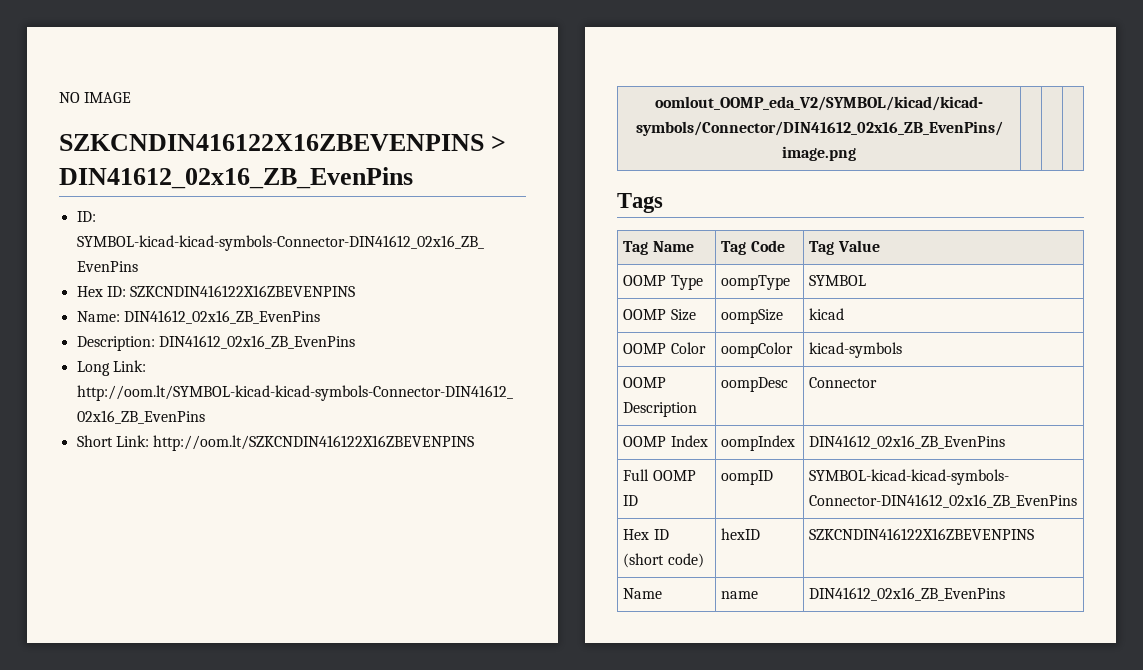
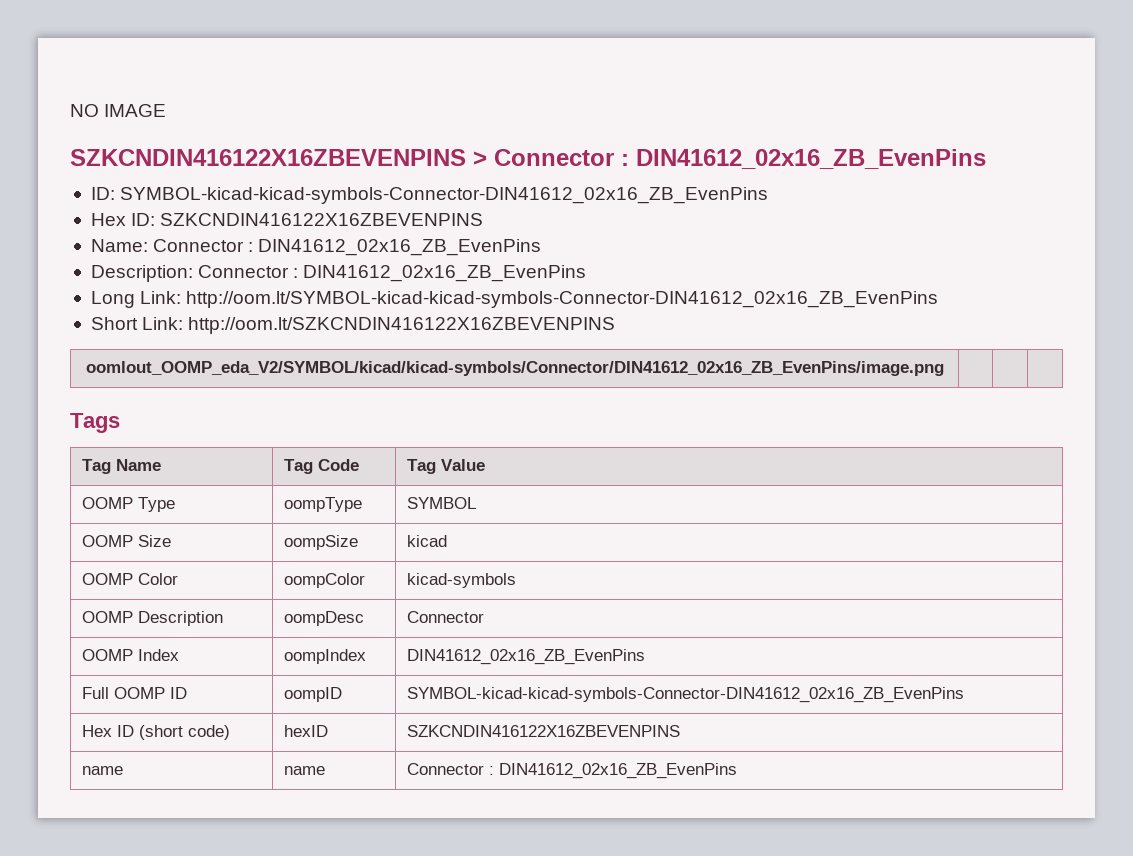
- SZKCNDIN416122X16ZBEVENPINS > DIN41612_02x16_ZB_EvenPins
+ SZKCNDIN416122X16ZBEVENPINS > Connector : DIN41612_02x16_ZB_EvenPins
- Name: DIN41612_02x16_ZB_EvenPins
+ Name: Connector : DIN41612_02x16_ZB_EvenPins
- Description: DIN41612_02x16_ZB_EvenPins
+ Description: Connector : DIN41612_02x16_ZB_EvenPins
- Name | name | DIN41612_02x16_ZB_EvenPins
+ name | name | Connector : DIN41612_02x16_ZB_EvenPins

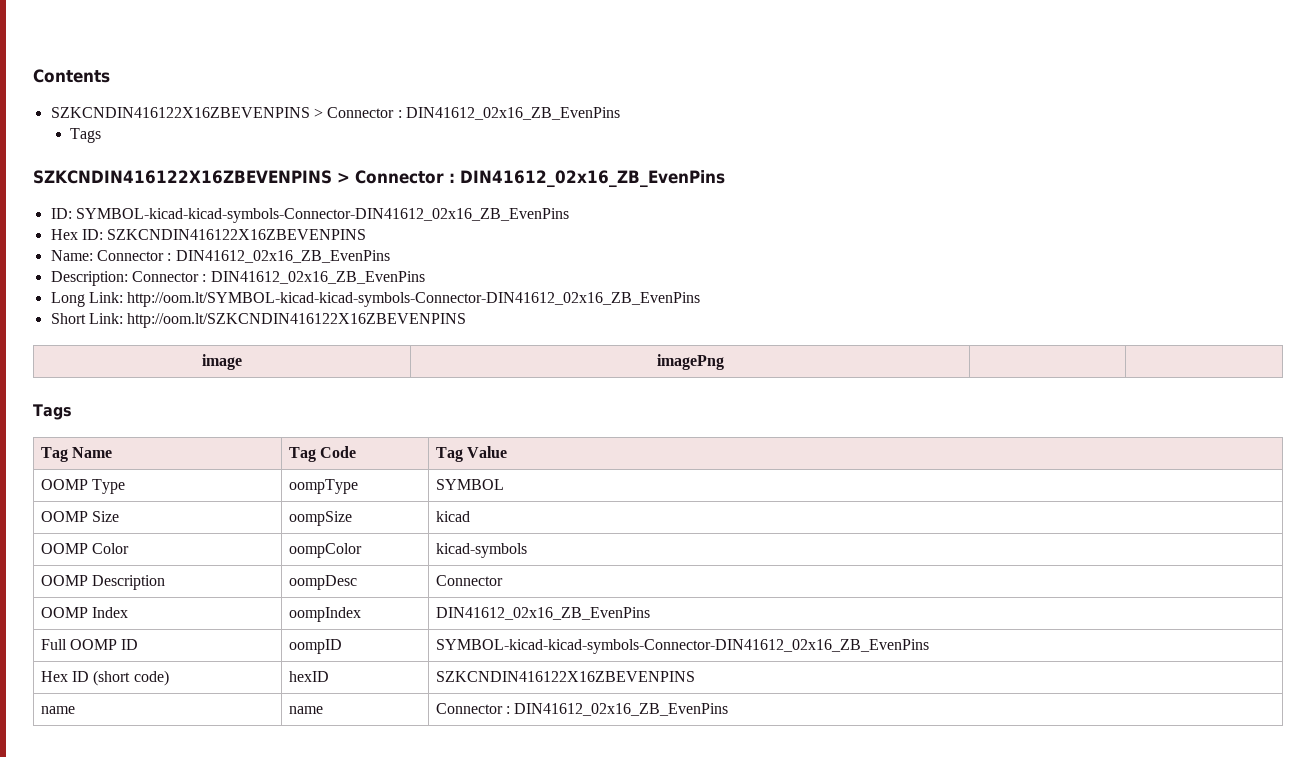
- NO IMAGE
+ Contents
+ SZKCNDIN416122X16ZBEVENPINS > Connector : DIN41612_02x16_ZB_EvenPins
+ Tags
- oomlout_OOMP_eda_V2/SYMBOL/kicad/kicad-symbols/Connector/DIN41612_02x16_ZB_EvenPins/image.png | | |
+ image | imagePng | |

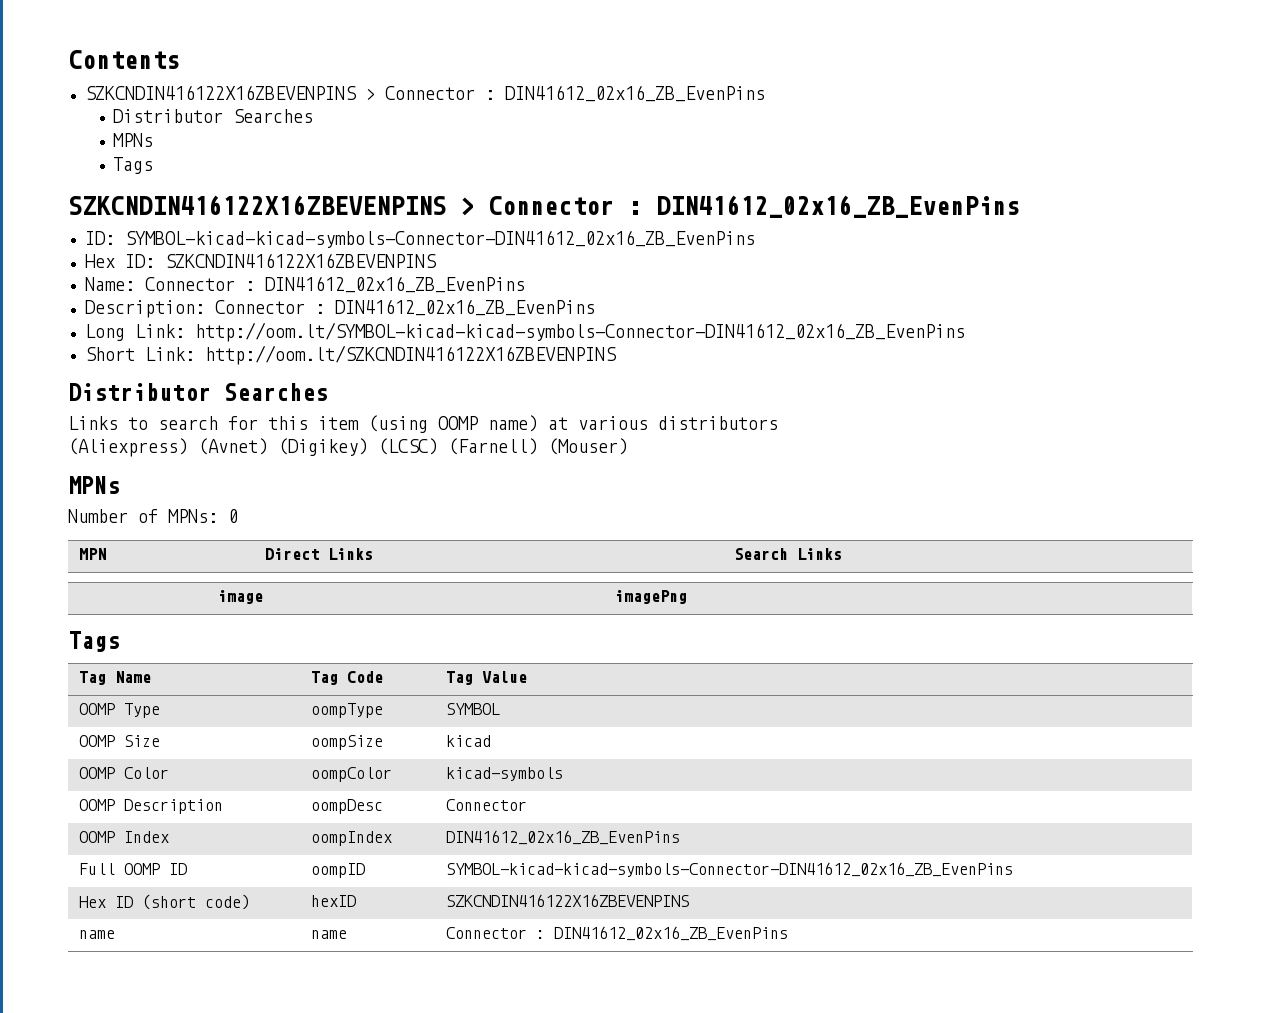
  Contents
  SZKCNDIN416122X16ZBEVENPINS > Connector : DIN41612_02x16_ZB_EvenPins
+ Distributor Searches
+ MPNs
  Short Link: http://oom.lt/SZKCNDIN416122X16ZBEVENPINS
+ Distributor Searches
+ Links to search for this item (using OOMP name) at various distributors
+ (Aliexpress) (Avnet) (Digikey) (LCSC) (Farnell) (Mouser)
+ MPNs
+ Number of MPNs: 0
+ MPN | Direct Links | Search Links

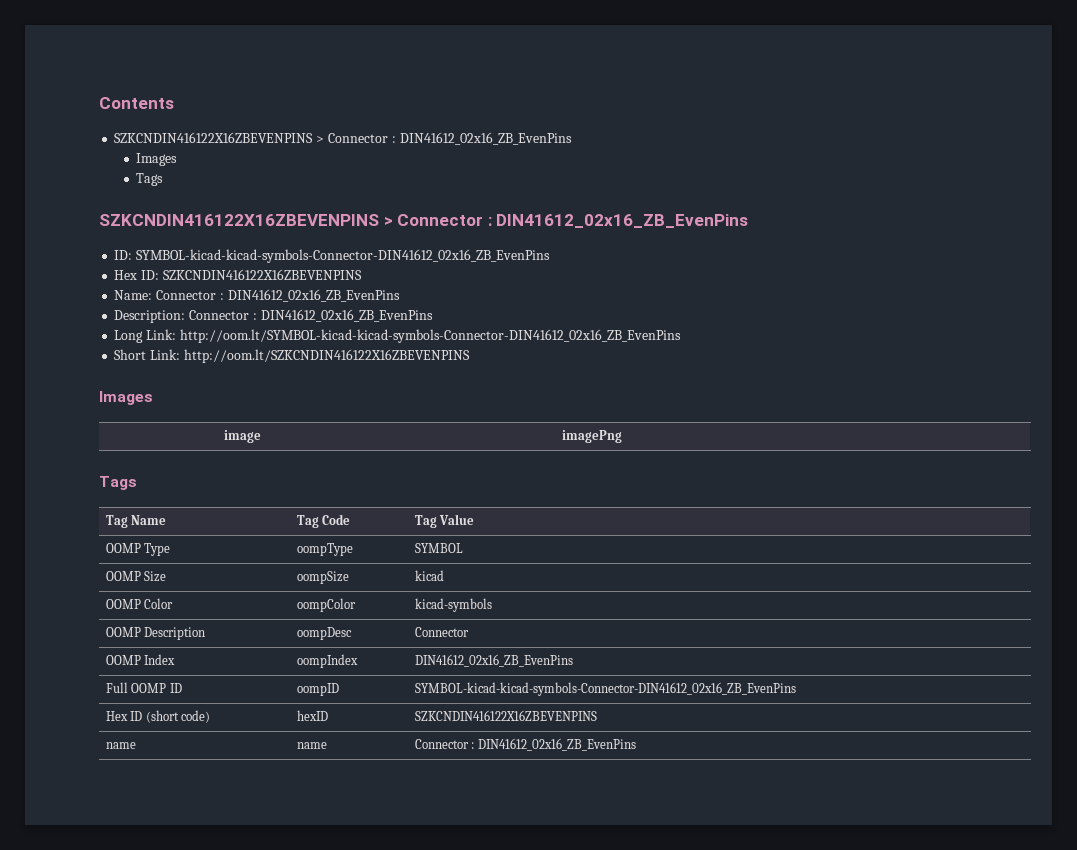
  Contents
  SZKCNDIN416122X16ZBEVENPINS > Connector : DIN41612_02x16_ZB_EvenPins
- Distributor Searches
- MPNs
+ Images
  Short Link: http://oom.lt/SZKCNDIN416122X16ZBEVENPINS
- Distributor Searches
- Links to search for this item (using OOMP name) at various distributors
- (Aliexpress) (Avnet) (Digikey) (LCSC) (Farnell) (Mouser)
- MPNs
- Number of MPNs: 0
- MPN | Direct Links | Search Links
+ Images

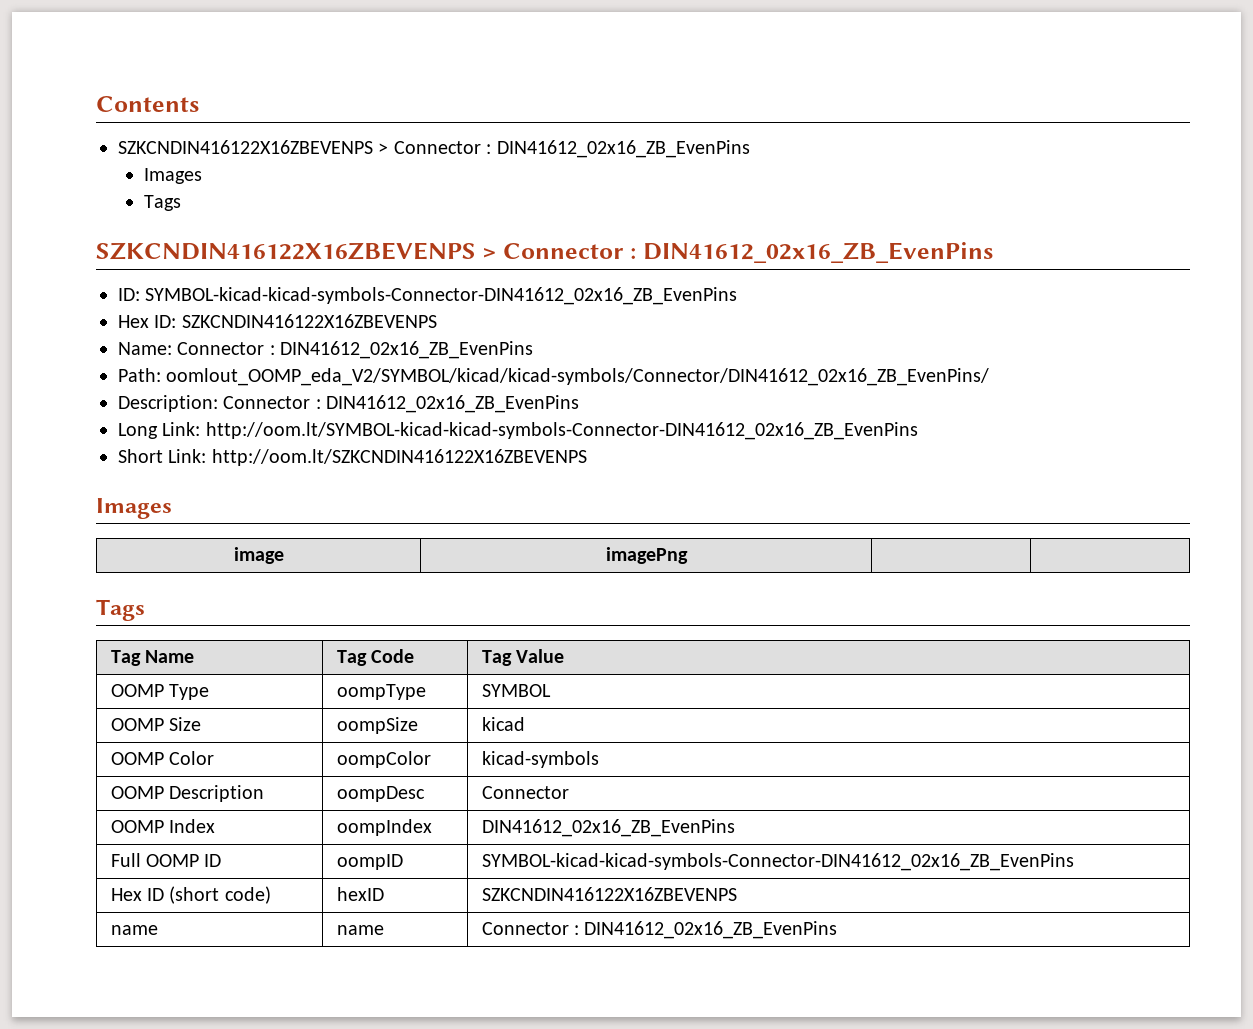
  Contents
- SZKCNDIN416122X16ZBEVENPINS > Connector : DIN41612_02x16_ZB_EvenPins
+ SZKCNDIN416122X16ZBEVENPS > Connector : DIN41612_02x16_ZB_EvenPins
  Images
  Tags
- SZKCNDIN416122X16ZBEVENPINS > Connector : DIN41612_02x16_ZB_EvenPins
+ SZKCNDIN416122X16ZBEVENPS > Connector : DIN41612_02x16_ZB_EvenPins
- Hex ID: SZKCNDIN416122X16ZBEVENPINS
+ Hex ID: SZKCNDIN416122X16ZBEVENPS
+ Path: oomlout_OOMP_eda_V2/SYMBOL/kicad/kicad-symbols/Connector/DIN41612_02x16_ZB_EvenPins/
- Short Link: http://oom.lt/SZKCNDIN416122X16ZBEVENPINS
+ Short Link: http://oom.lt/SZKCNDIN416122X16ZBEVENPS
- Hex ID (short code) | hexID | SZKCNDIN416122X16ZBEVENPINS
+ Hex ID (short code) | hexID | SZKCNDIN416122X16ZBEVENPS

